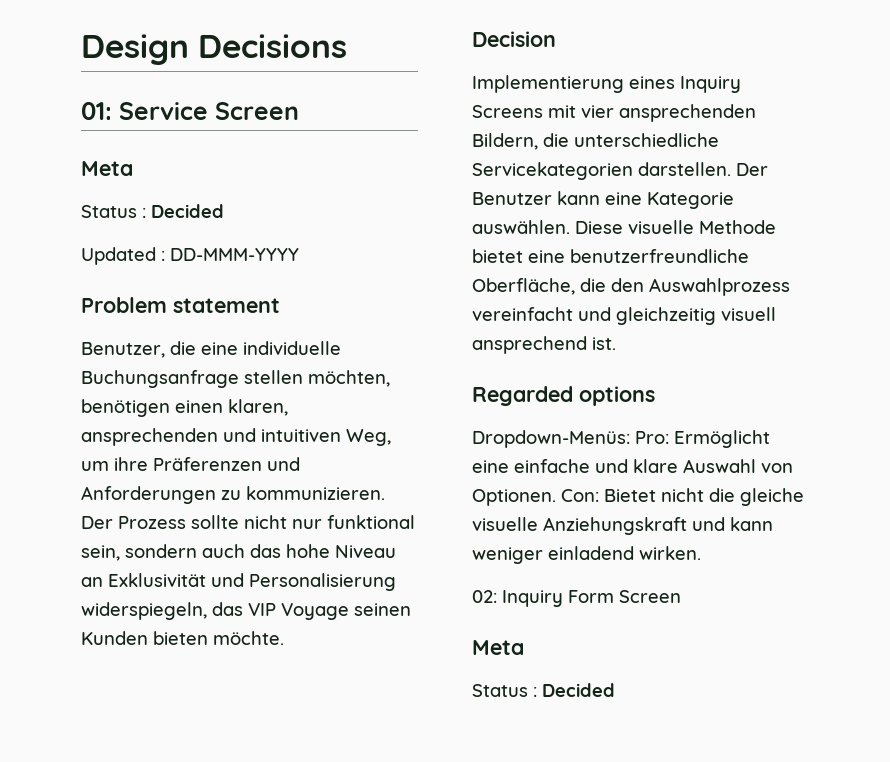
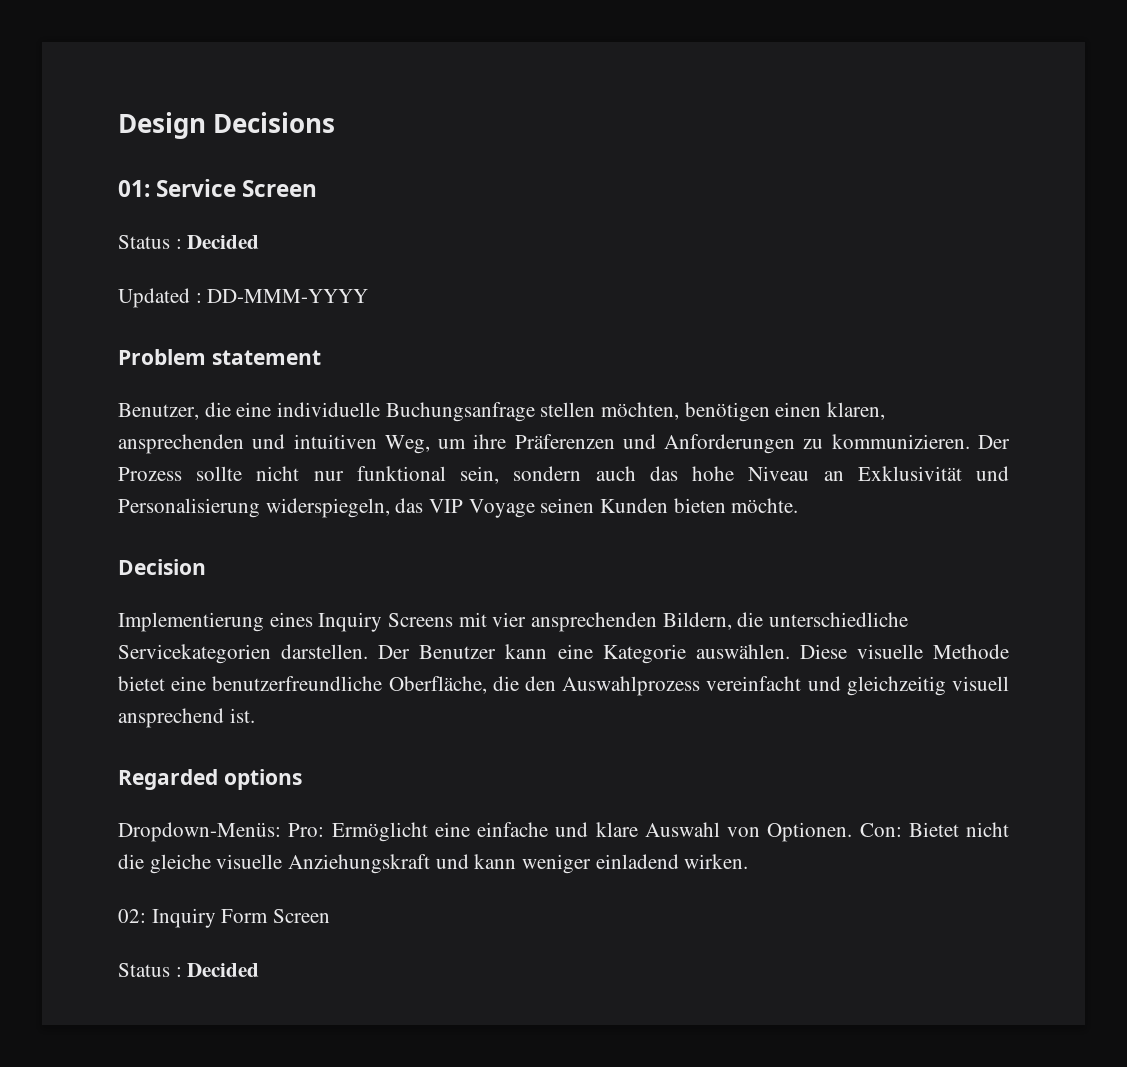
  01: Service Screen
- Meta
  02: Inquiry Form Screen
- Meta

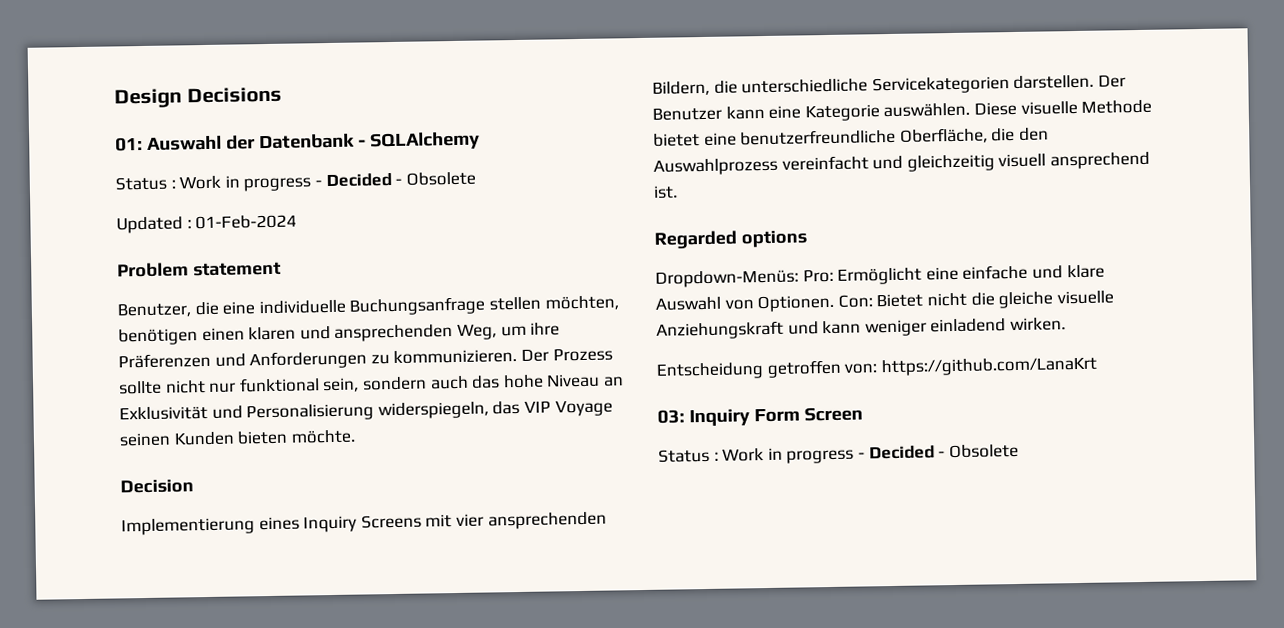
- 01: Service Screen
- Status : Decided
+ 01: Auswahl der Datenbank - SQLAlchemy
+ Status : Work in progress - Decided - Obsolete
- Updated : DD-MMM-YYYY
+ Updated : 01-Feb-2024
- Benutzer, die eine individuelle Buchungsanfrage stellen möchten, benötigen einen klaren, ansprechenden und intuitiven Weg, um ihre Präferenzen und Anforderungen zu kommunizieren.
+ Benutzer, die eine individuelle Buchungsanfrage stellen möchten, benötigen einen klaren und ansprechenden Weg, um ihre Präferenzen und Anforderungen zu kommunizieren.
- 02: Inquiry Form Screen
- Status : Decided
+ Entscheidung getroffen von: https://github.com/LanaKrt
+ 03: Inquiry Form Screen
+ Status : Work in progress - Decided - Obsolete

